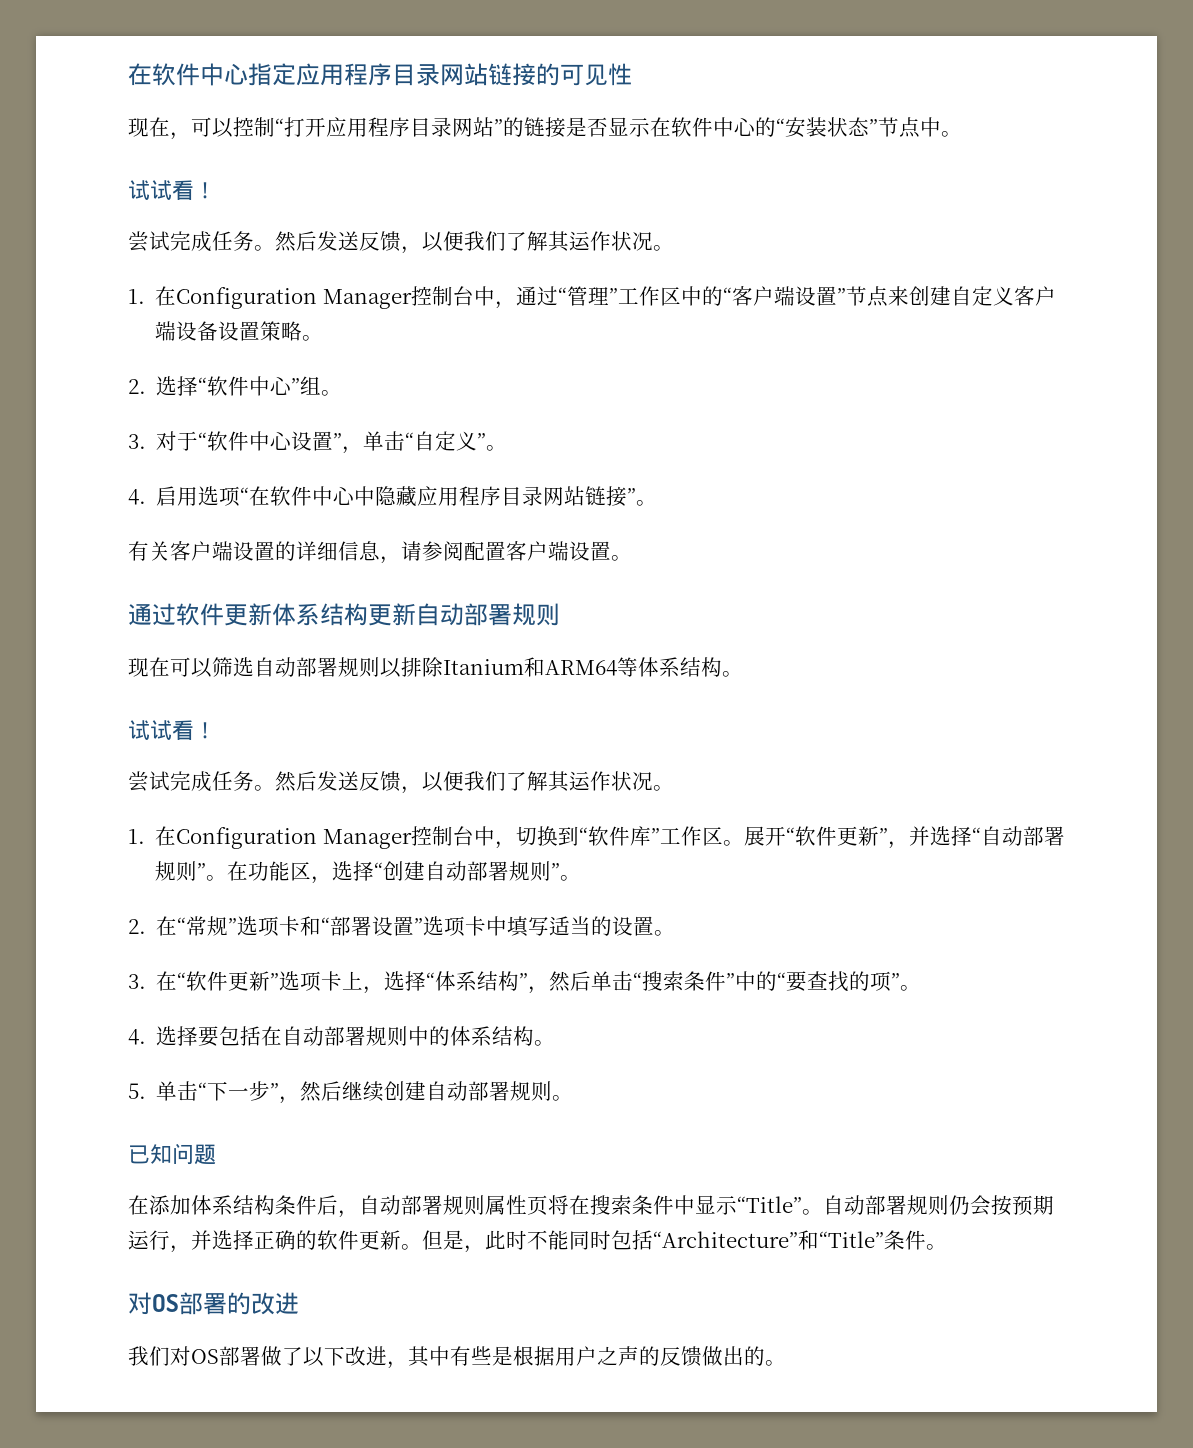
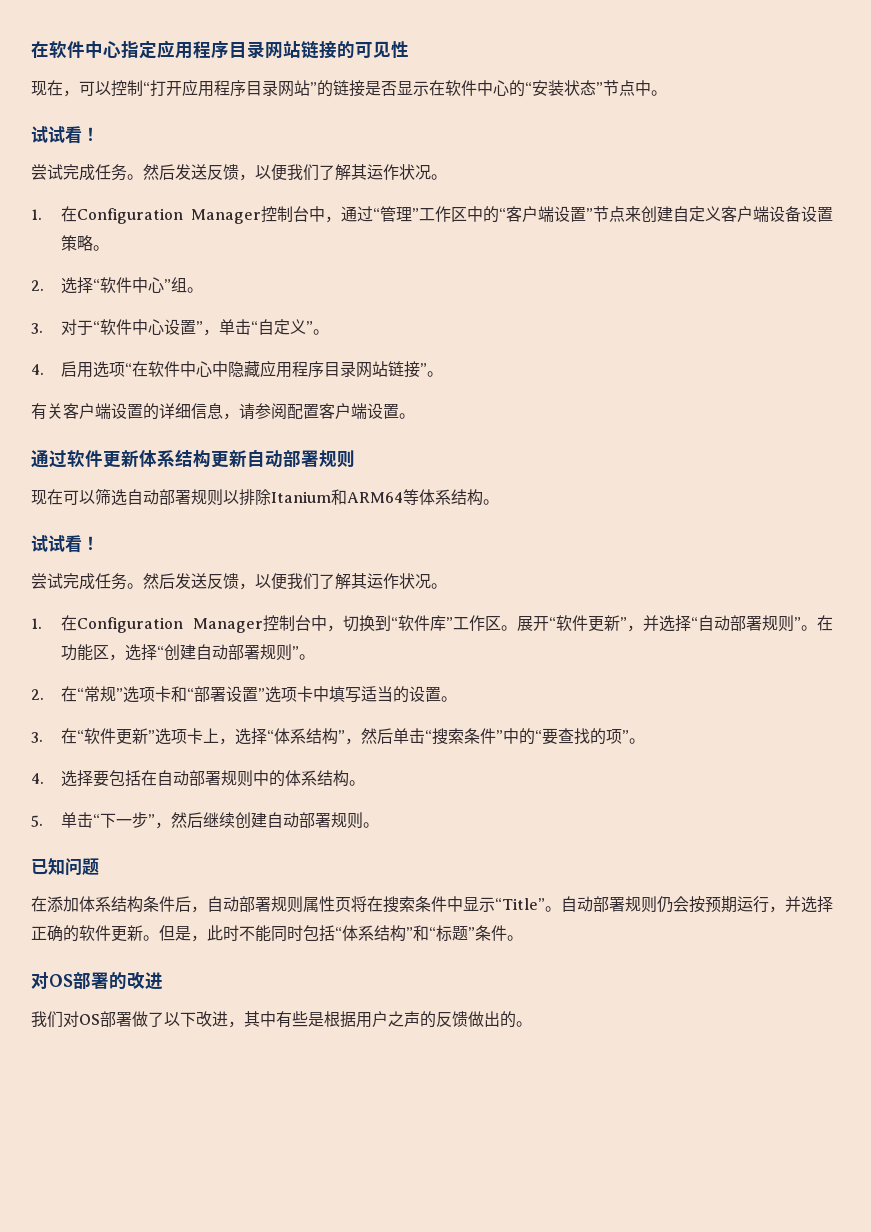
- 但是，此时不能同时包括“Architecture”和“Title”条件。
+ 但是，此时不能同时包括“体系结构”和“标题”条件。

